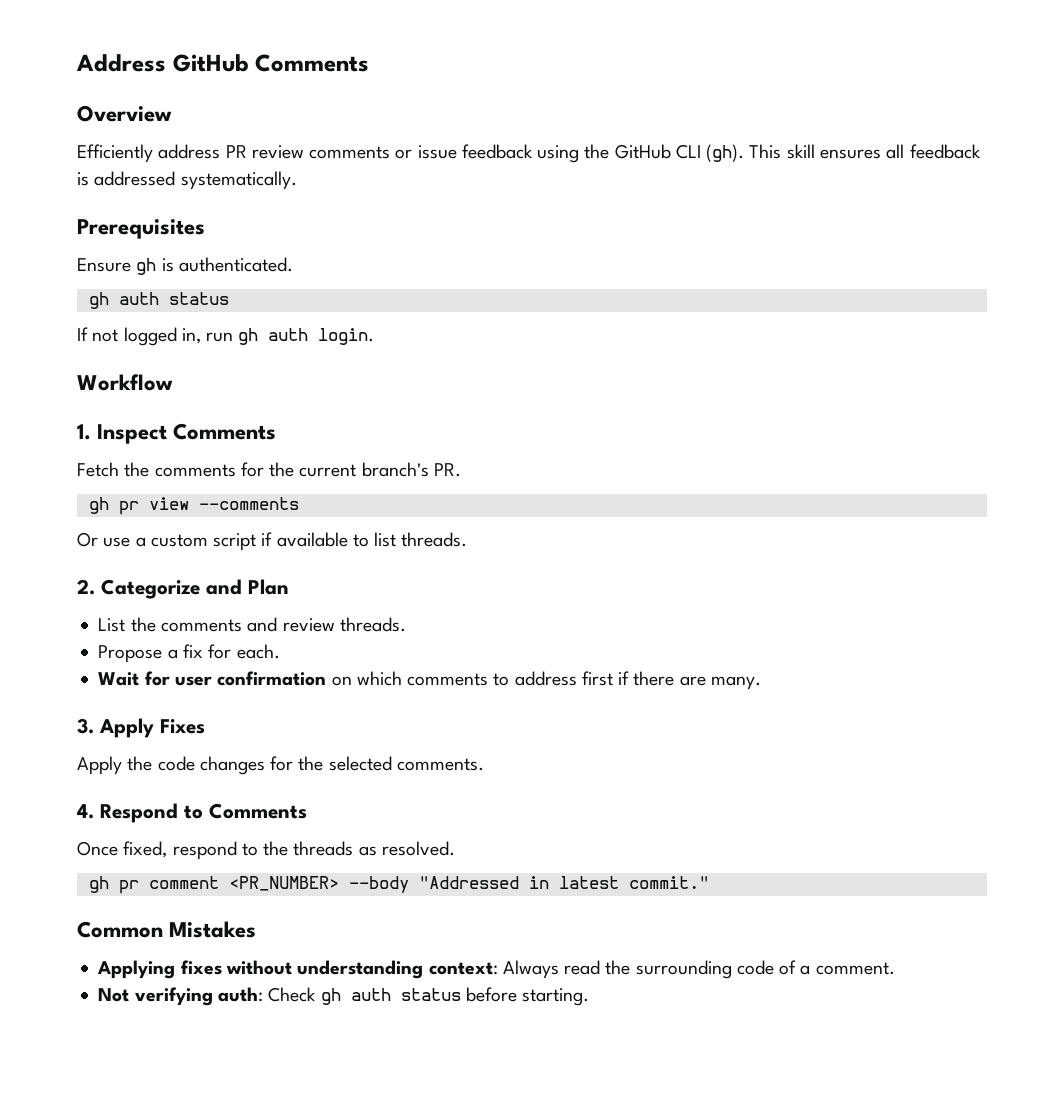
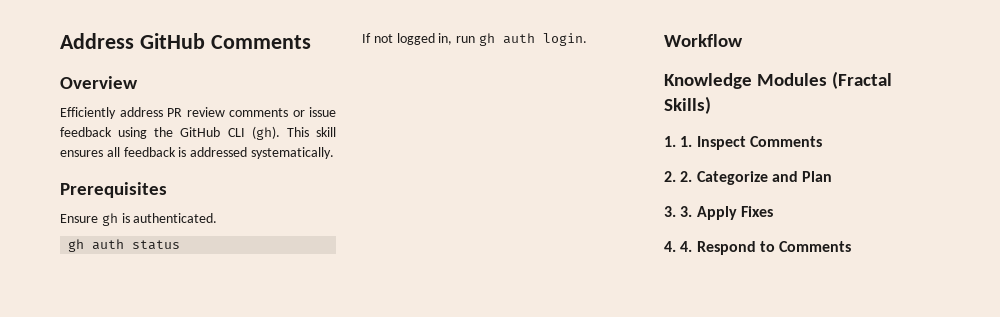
- 1. Inspect Comments
- Fetch the comments for the current branch's PR.
- gh pr view --comments
- Or use a custom script if available to list threads.
- 2. Categorize and Plan
- List the comments and review threads.
- Propose a fix for each.
- Wait for user confirmation on which comments to address first if there are many.
- 3. Apply Fixes
- Apply the code changes for the selected comments.
- 4. Respond to Comments
- Once fixed, respond to the threads as resolved.
- gh pr comment <PR_NUMBER> --body "Addressed in latest commit."
- Common Mistakes
- Applying fixes without understanding context: Always read the surrounding code of a comment.
- Not verifying auth: Check gh auth status before starting.
+ Knowledge Modules (Fractal Skills)
+ 1. 1. Inspect Comments
+ 2. 2. Categorize and Plan
+ 3. 3. Apply Fixes
+ 4. 4. Respond to Comments

